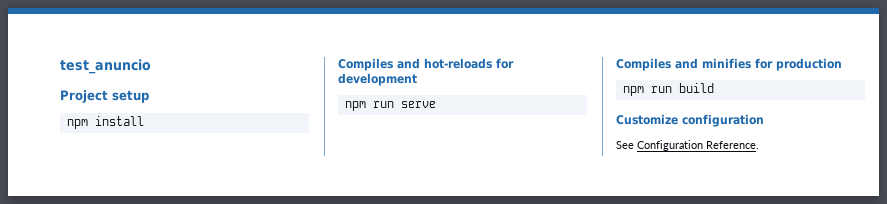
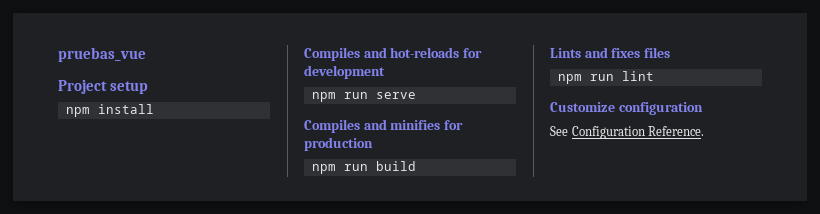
- test_anuncio
+ pruebas_vue
+ Lints and fixes files
+ npm run lint

